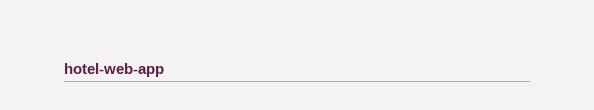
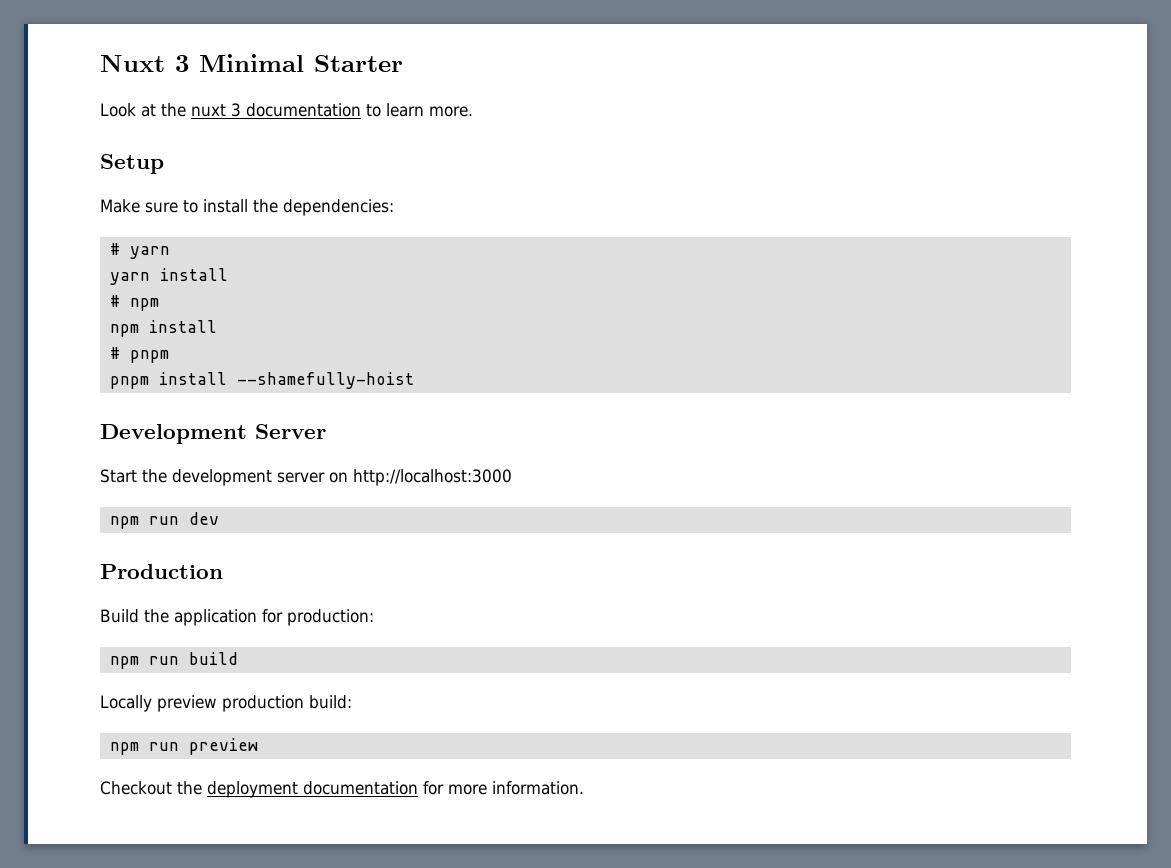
- hotel-web-app
+ Nuxt 3 Minimal Starter
+ Look at the nuxt 3 documentation to learn more.
+ Setup
+ Make sure to install the dependencies:
+ # yarn
+ yarn install
+ # npm
+ npm install
+ # pnpm
+ pnpm install --shamefully-hoist
+ Development Server
+ Start the development server on http://localhost:3000
+ npm run dev
+ Production
+ Build the application for production:
+ npm run build
+ Locally preview production build:
+ npm run preview
+ Checkout the deployment documentation for more information.

